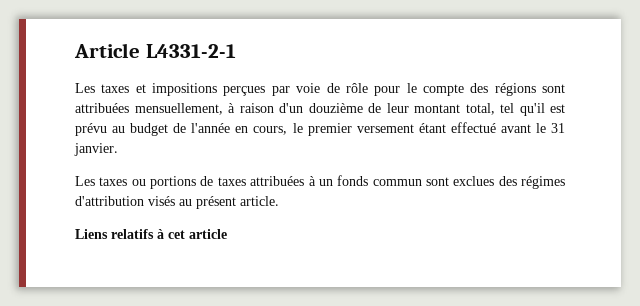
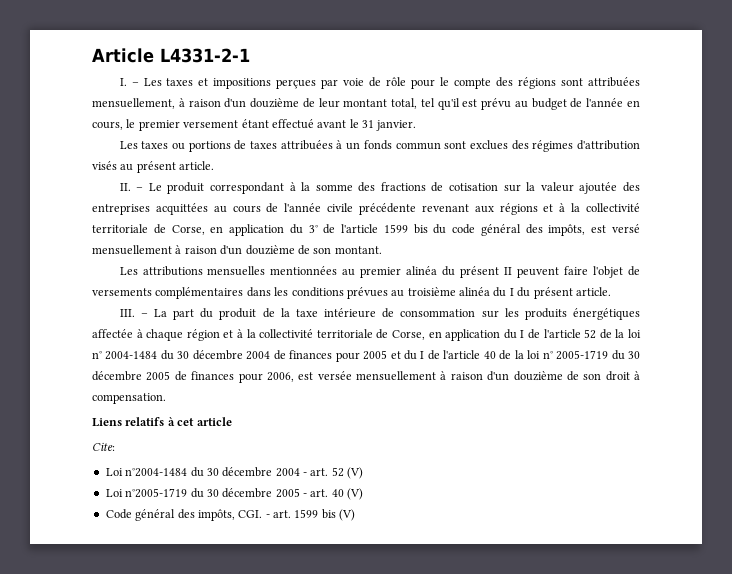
- Les taxes et impositions perçues par voie de rôle pour le compte des régions sont attribuées mensuellement, à raison d'un douzième de leur montant total, tel qu'il est prévu au budget de l'année en cours, le premier versement étant effectué avant le 31 janvier.
+ I. – Les taxes et impositions perçues par voie de rôle pour le compte des régions sont attribuées mensuellement, à raison d'un douzième de leur montant total, tel qu'il est prévu au budget de l'année en cours, le premier versement étant effectué avant le 31 janvier.
+ II. – Le produit correspondant à la somme des fractions de cotisation sur la valeur ajoutée des entreprises acquittées au cours de l'année civile précédente revenant aux régions et à la collectivité territoriale de Corse, en application du 3° de l'article 1599 bis du code général des impôts, est versé mensuellement à raison d'un douzième de son montant.
+ Les attributions mensuelles mentionnées au premier alinéa du présent II peuvent faire l'objet de versements complémentaires dans les conditions prévues au troisième alinéa du I du présent article.
+ III. – La part du produit de la taxe intérieure de consommation sur les produits énergétiques affectée à chaque région et à la collectivité territoriale de Corse, en application du I de l'article 52 de la loi n° 2004-1484 du 30 décembre 2004 de finances pour 2005 et du I de l'article 40 de la loi n° 2005-1719 du 30 décembre 2005 de finances pour 2006, est versée mensuellement à raison d'un douzième de son droit à compensation.
+ Cite:
+ Loi n°2004-1484 du 30 décembre 2004 - art. 52 (V)
+ Loi n°2005-1719 du 30 décembre 2005 - art. 40 (V)
+ Code général des impôts, CGI. - art. 1599 bis (V)

